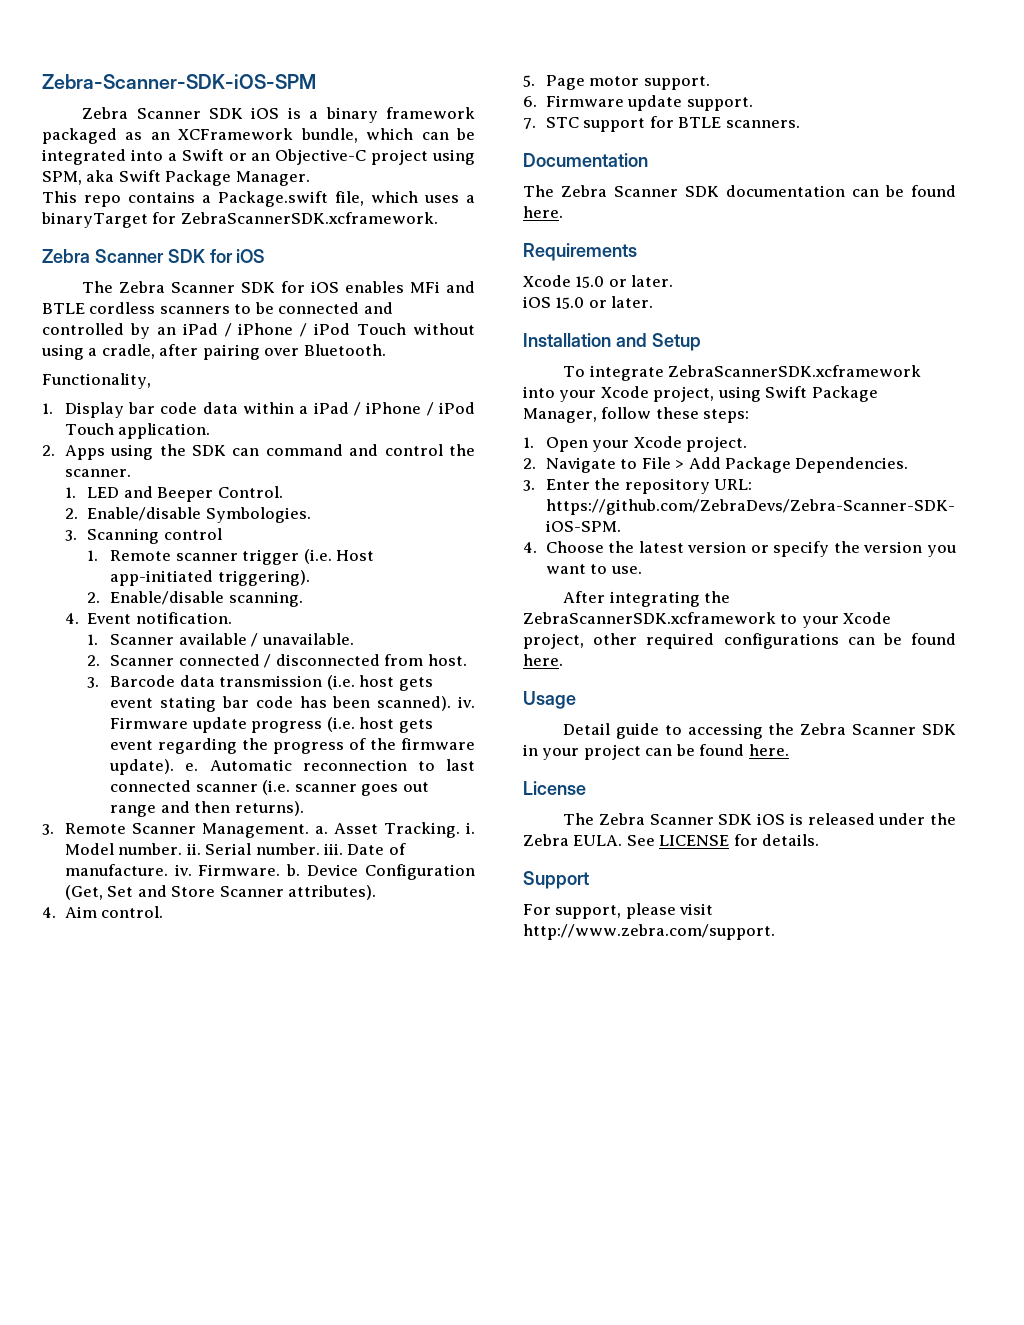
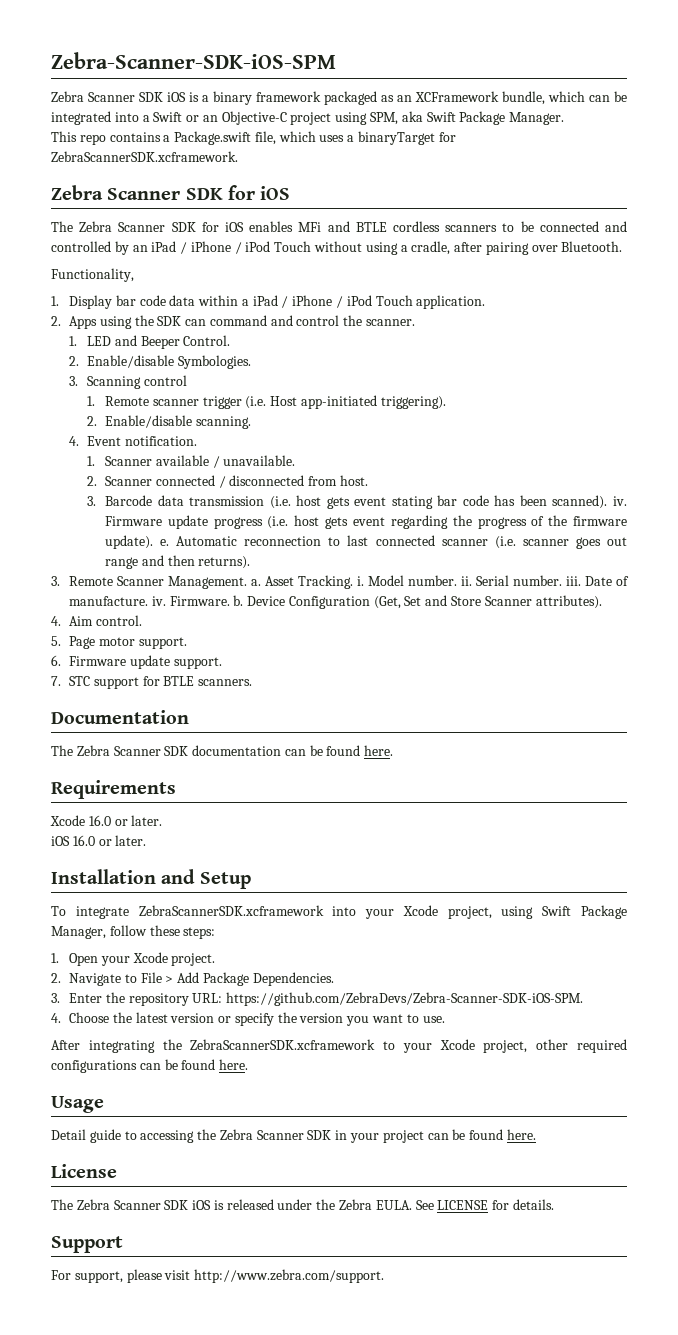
- Xcode 15.0 or later.
+ Xcode 16.0 or later.
- iOS 15.0 or later.
+ iOS 16.0 or later.

